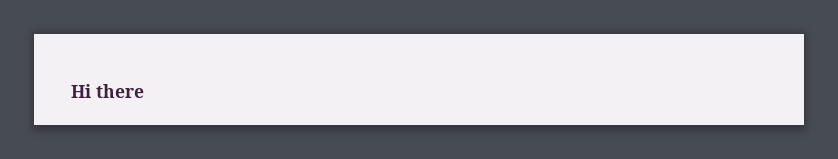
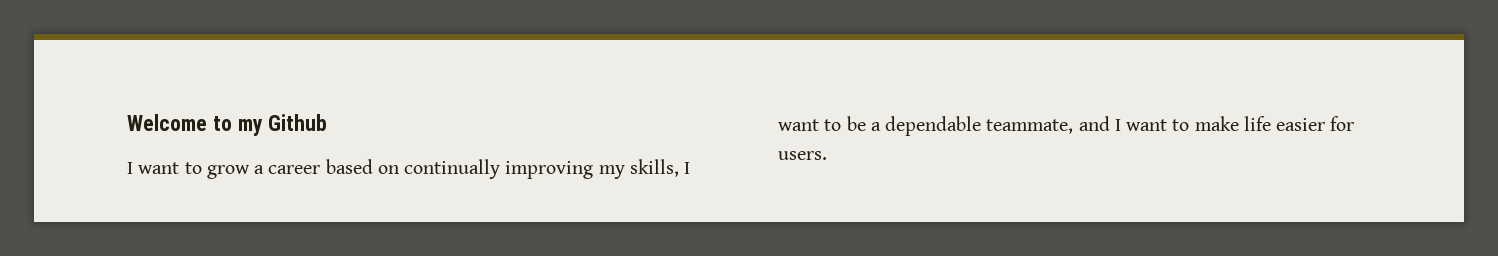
- Hi there
+ Welcome to my Github
+ I want to grow a career based on continually improving my skills, I want to be a dependable teammate, and I want to make life easier for users.

